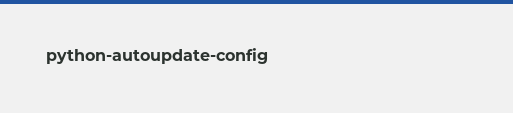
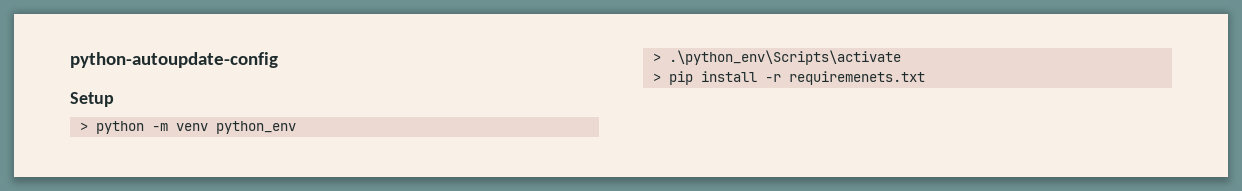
+ Setup
+ > python -m venv python_env
+ > .\python_env\Scripts\activate
+ > pip install -r requiremenets.txt

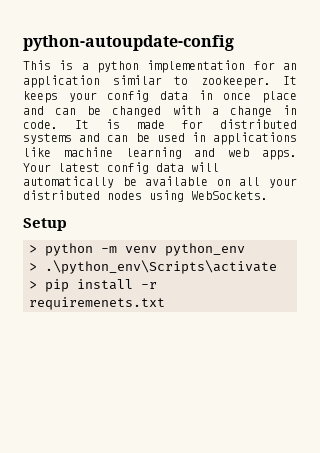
+ This is a python implementation for an application similar to zookeeper. It keeps your config data in once place and can be changed with a change in code. It is made for distributed systems and can be used in applications like machine learning and web apps. Your latest config data will automatically be available on all your distributed nodes using WebSockets.

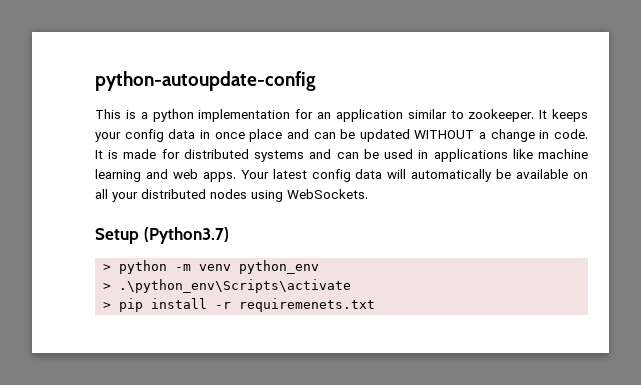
- It keeps your config data in once place and can be changed with a change in code.
+ It keeps your config data in once place and can be updated WITHOUT a change in code.
- Setup
+ Setup (Python3.7)

